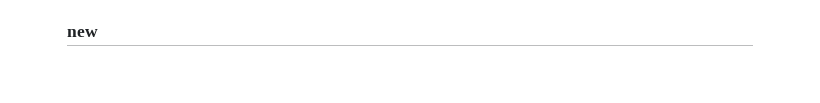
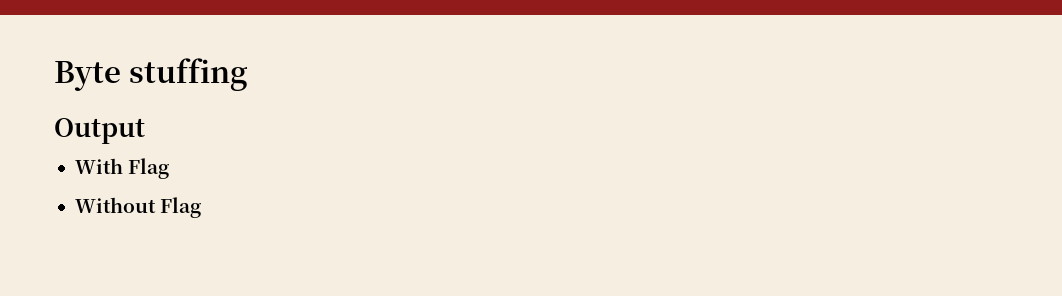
- new
+ Byte stuffing
+ Output
+ With Flag
+ Without Flag

